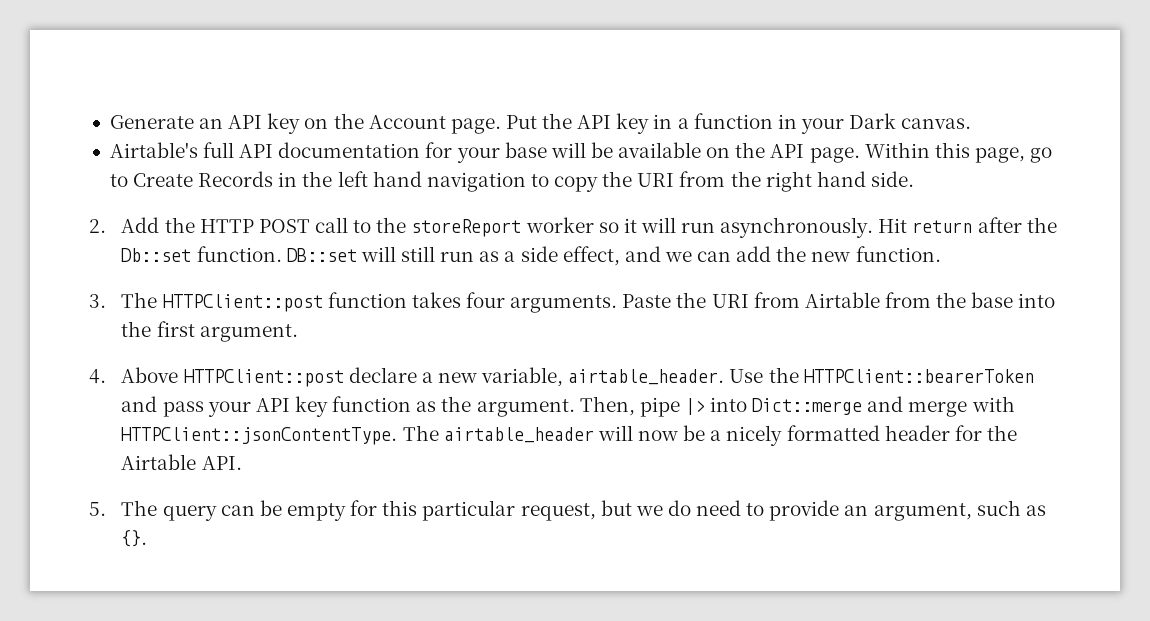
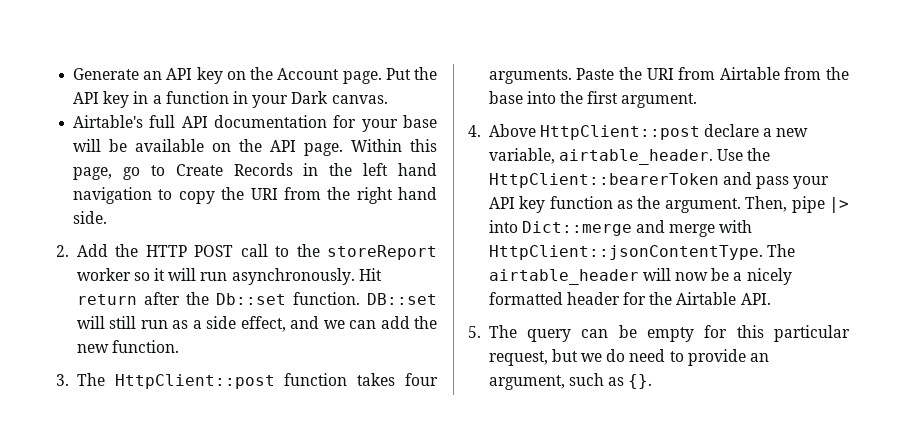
- 3. The HTTPClient::post function takes four arguments.
+ 3. The HttpClient::post function takes four arguments.
- 4. Above HTTPClient::post declare a new variable, airtable_header.
+ 4. Above HttpClient::post declare a new variable, airtable_header.
- Use the HTTPClient::bearerToken and pass your API key function as the argument.
+ Use the HttpClient::bearerToken and pass your API key function as the argument.
- Then, pipe |> into Dict::merge and merge with HTTPClient::jsonContentType.
+ Then, pipe |> into Dict::merge and merge with HttpClient::jsonContentType.

